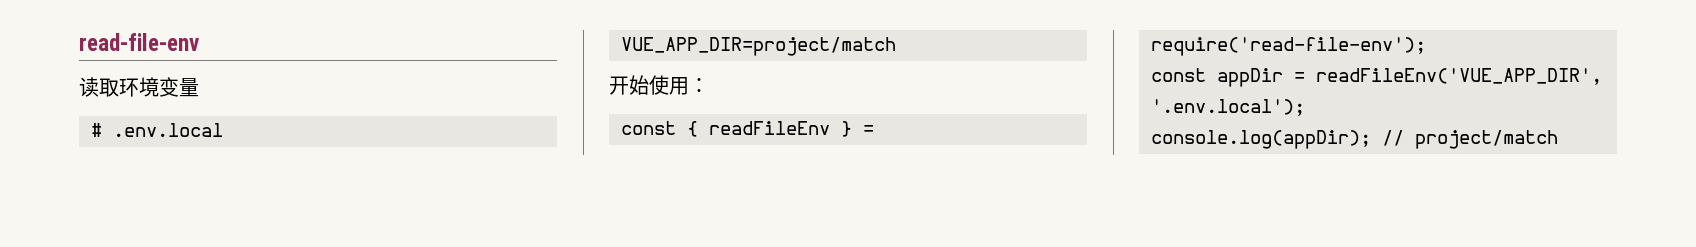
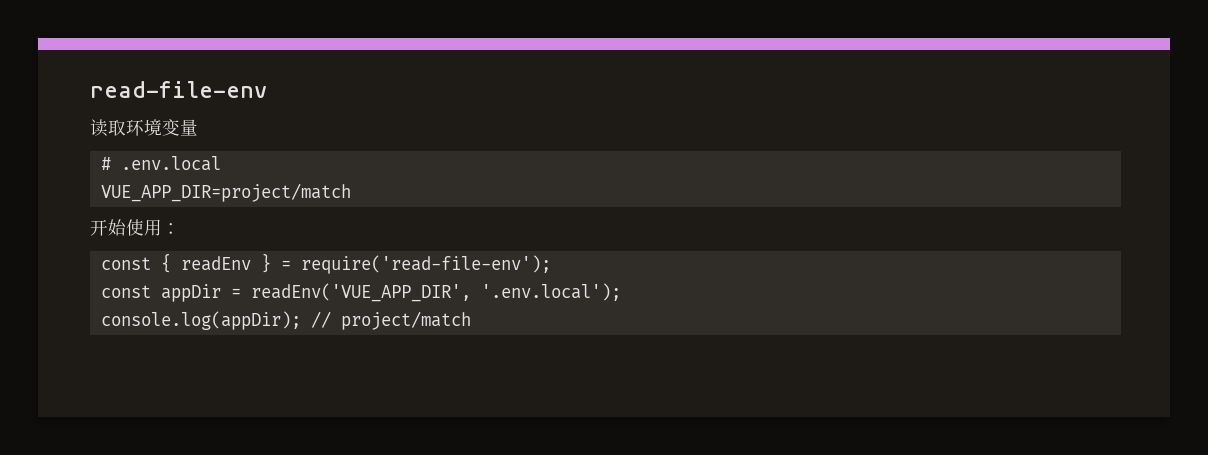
- const { readFileEnv } = require('read-file-env');
+ const { readEnv } = require('read-file-env');
- const appDir = readFileEnv('VUE_APP_DIR', '.env.local');
+ const appDir = readEnv('VUE_APP_DIR', '.env.local');

